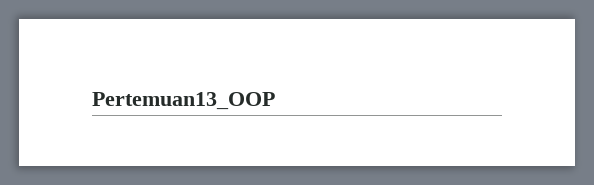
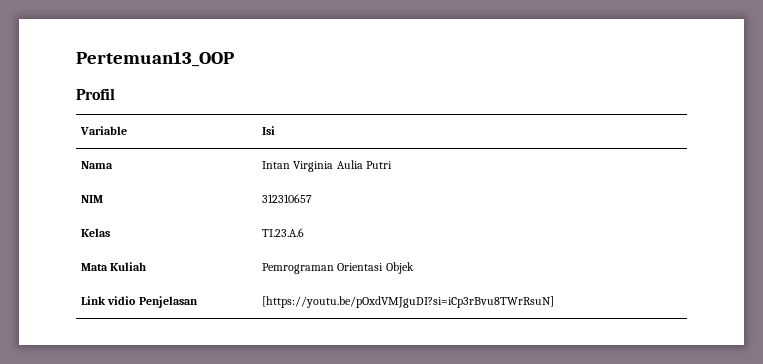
+ Profil
+ Variable | Isi
+ Nama | Intan Virginia Aulia Putri
+ NIM | 312310657
+ Kelas | TI.23.A.6
+ Mata Kuliah | Pemrograman Orientasi Objek
+ Link vidio Penjelasan | [https://youtu.be/pOxdVMJguDI?si=iCp3rBvu8TWrRsuN]

